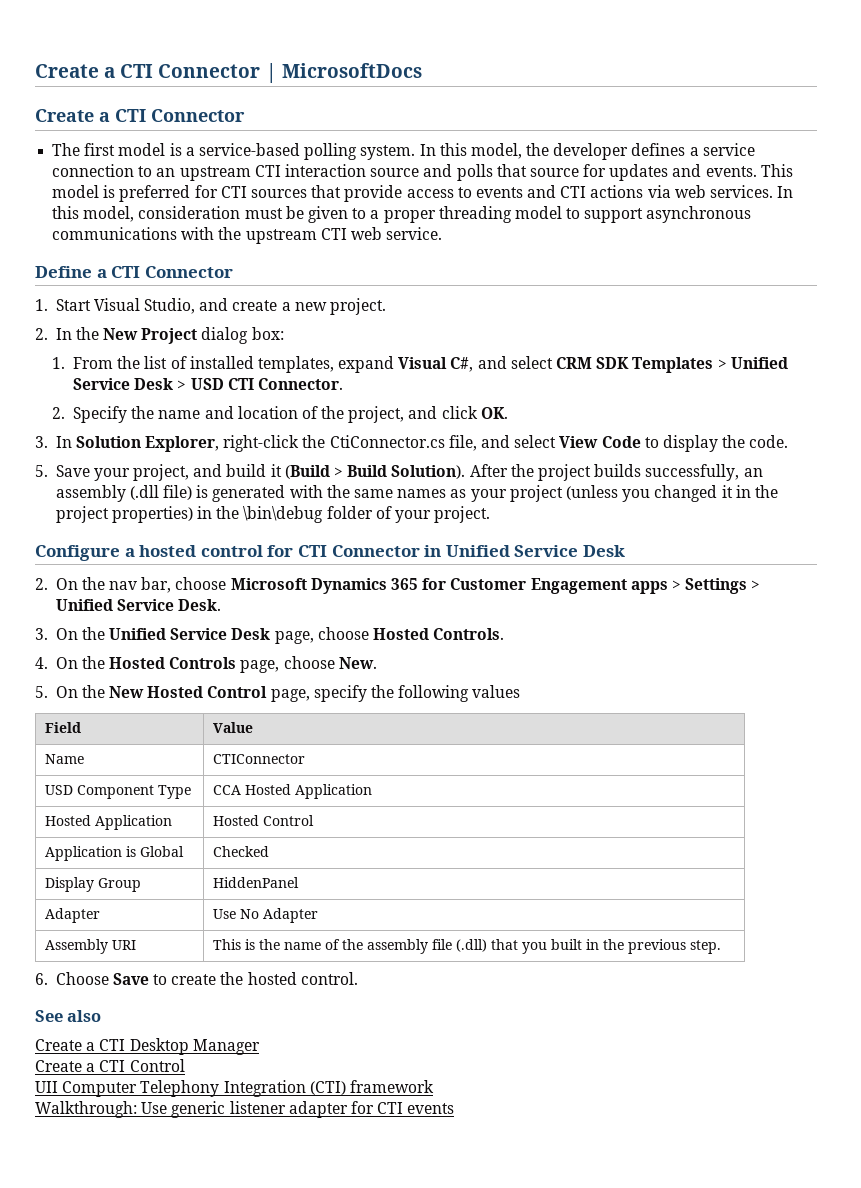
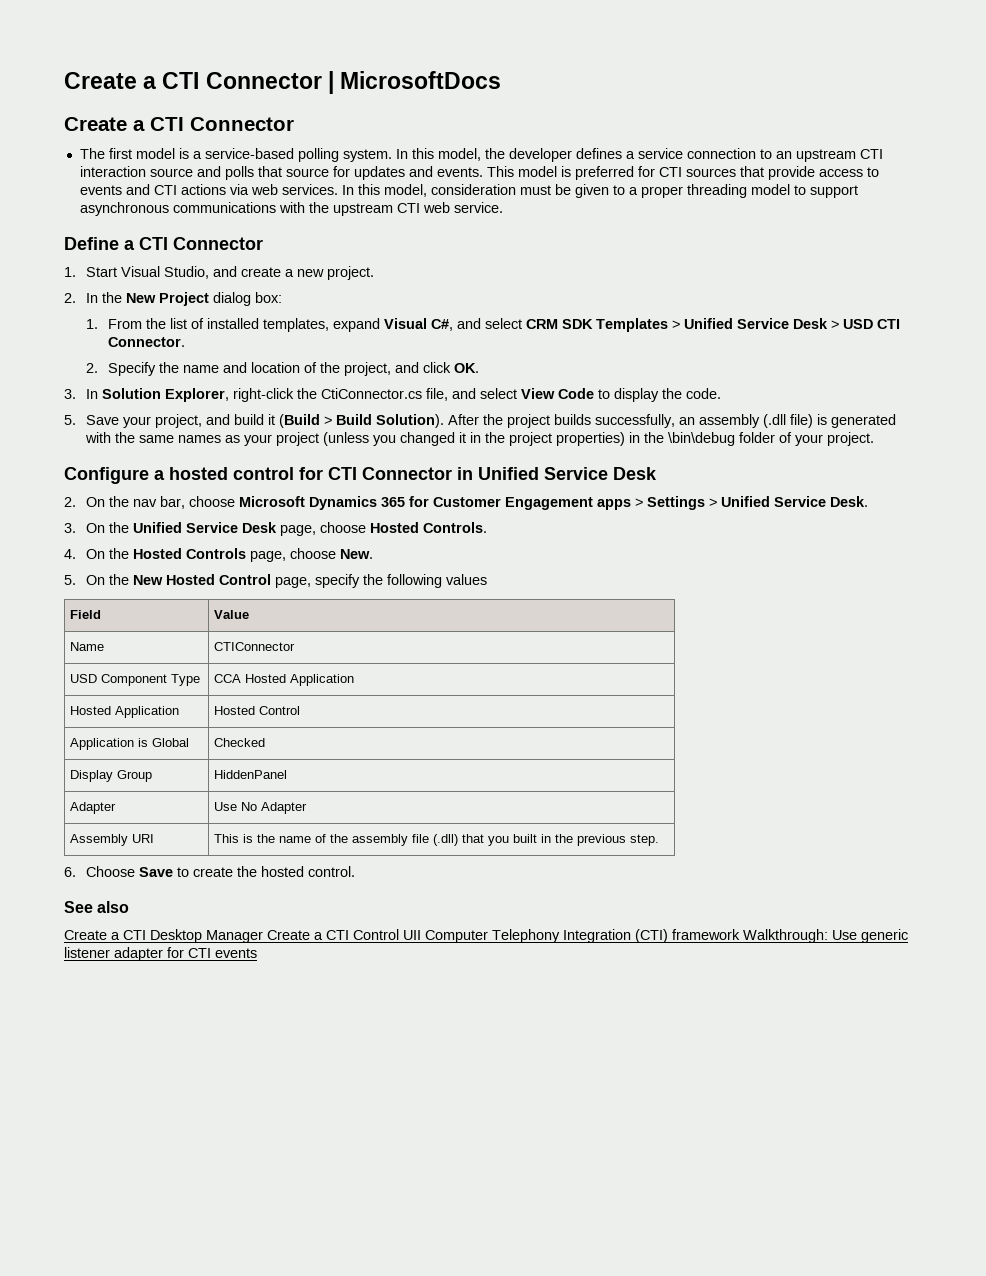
- Create a CTI Desktop Manager
- Create a CTI Control
- UII Computer Telephony Integration (CTI) framework
- Walkthrough: Use generic listener adapter for CTI events
+ Create a CTI Desktop Manager Create a CTI Control UII Computer Telephony Integration (CTI) framework Walkthrough: Use generic listener adapter for CTI events

